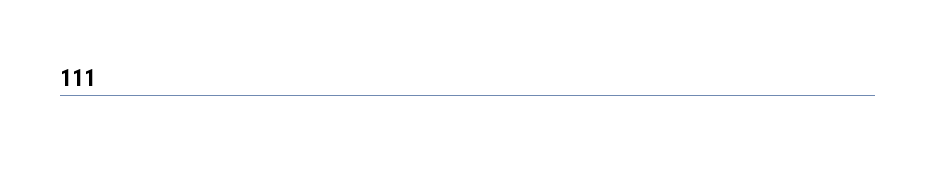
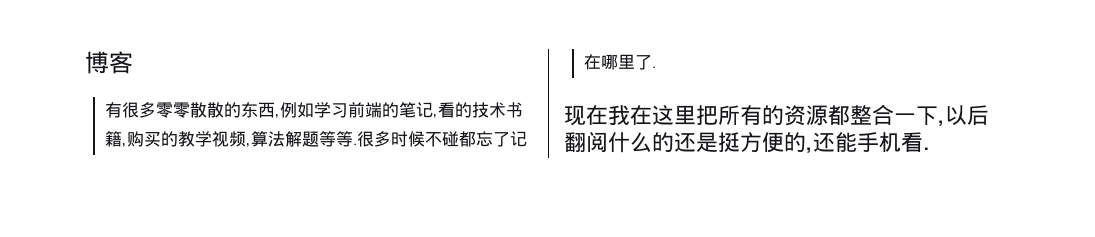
- 111
+ 博客
+ 有很多零零散散的东西,例如学习前端的笔记,看的技术书籍,购买的教学视频,算法解题等等.很多时候不碰都忘了记在哪里了.
+ 现在我在这里把所有的资源都整合一下,以后翻阅什么的还是挺方便的,还能手机看.

